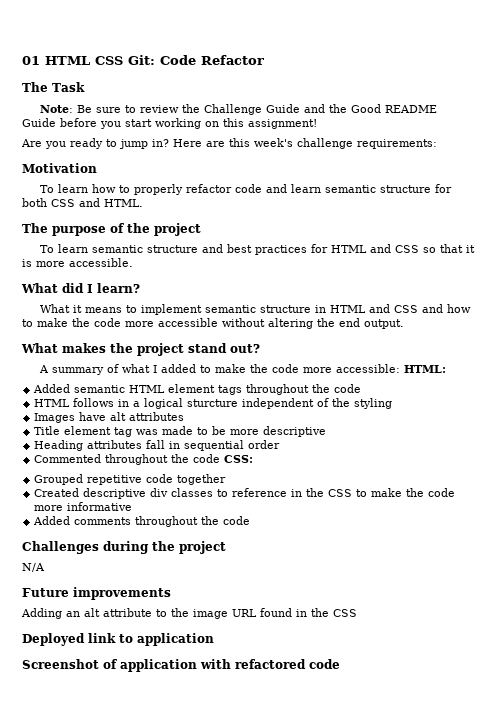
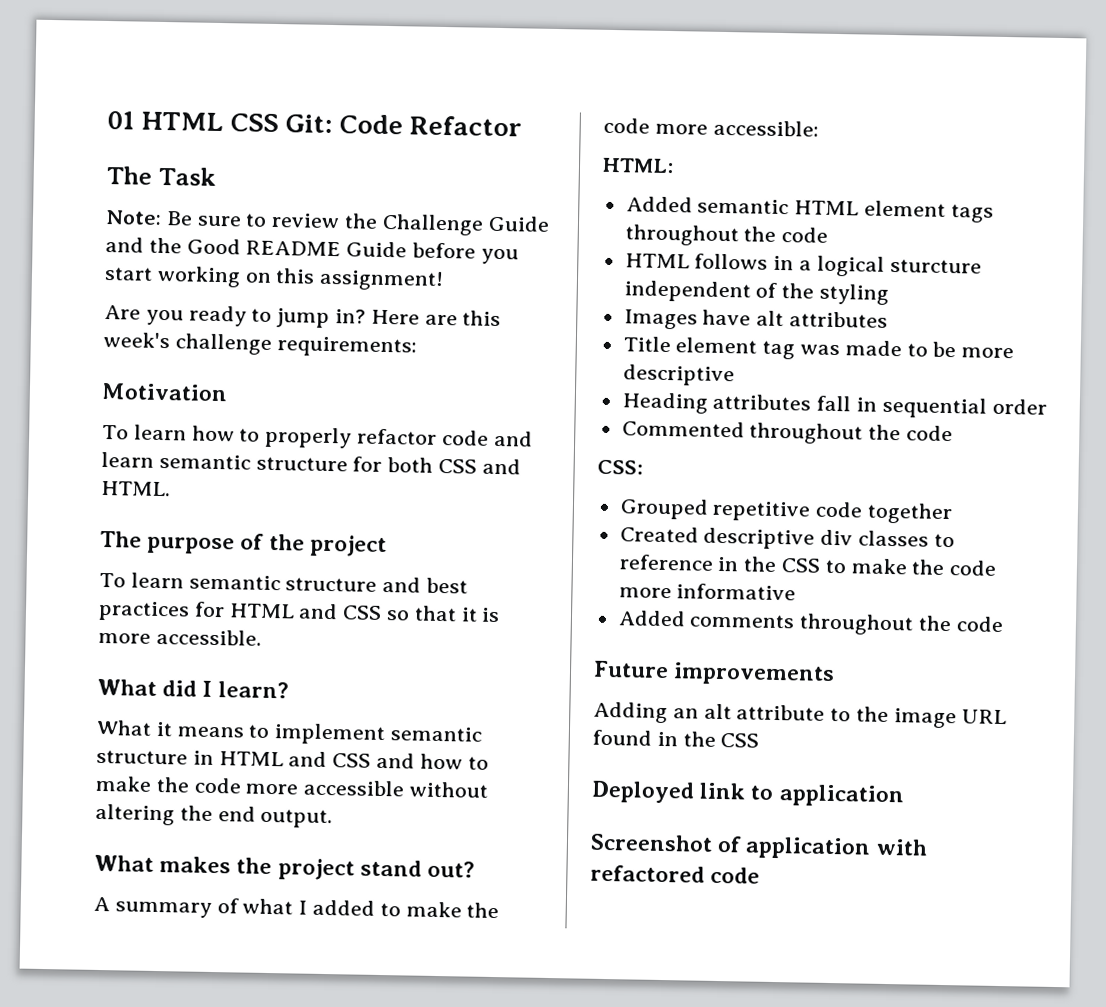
- A summary of what I added to make the code more accessible: HTML:
+ A summary of what I added to make the code more accessible:
+ HTML:
- Commented throughout the code CSS:
+ Commented throughout the code
+ CSS:
- Challenges during the project
- N/A

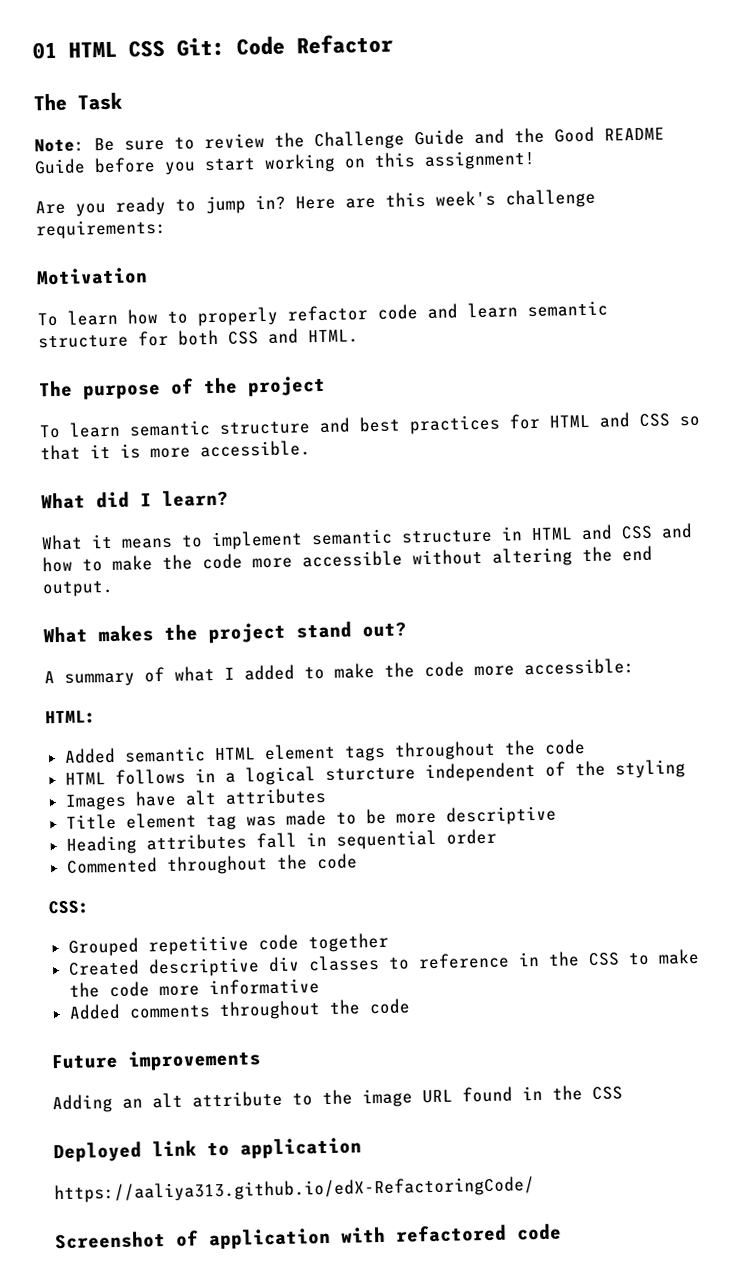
+ https://aaliya313.github.io/edX-RefactoringCode/

